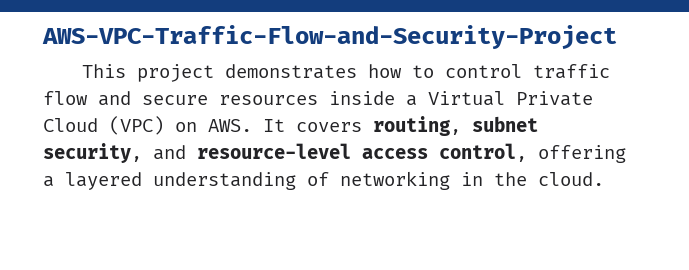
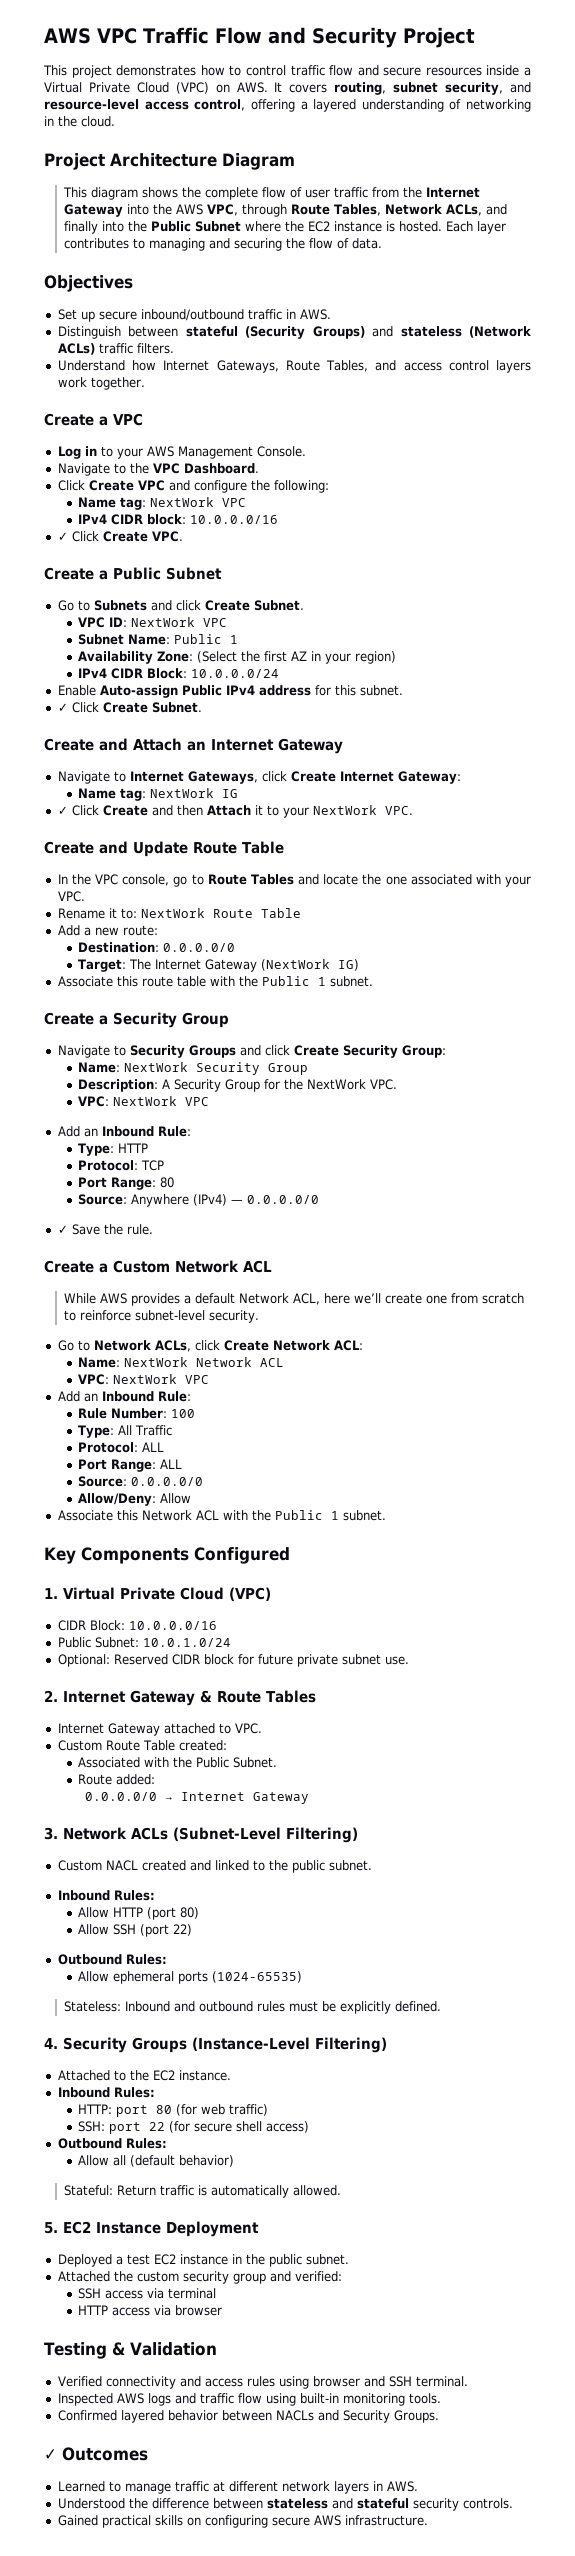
- AWS-VPC-Traffic-Flow-and-Security-Project
+ AWS VPC Traffic Flow and Security Project
+ Project Architecture Diagram
+ This diagram shows the complete flow of user traffic from the Internet Gateway into the AWS VPC, through Route Tables, Network ACLs, and finally into the Public Subnet where the EC2 instance is hosted. Each layer contributes to managing and securing the flow of data.
+ Objectives
+ Set up secure inbound/outbound traffic in AWS.
+ Distinguish between stateful (Security Groups) and stateless (Network ACLs) traffic filters.
+ Understand how Internet Gateways, Route Tables, and access control layers work together.
+ Create a VPC
+ Log in to your AWS Management Console.
+ Navigate to the VPC Dashboard.
+ Click Create VPC and configure the following:
+ Name tag: NextWork VPC
+ IPv4 CIDR block: 10.0.0.0/16
+ ✓ Click Create VPC.
+ Create a Public Subnet
+ Go to Subnets and click Create Subnet.
+ VPC ID: NextWork VPC
+ Subnet Name: Public 1
+ Availability Zone: (Select the first AZ in your region)
+ IPv4 CIDR Block: 10.0.0.0/24
+ Enable Auto-assign Public IPv4 address for this subnet.
+ ✓ Click Create Subnet.
+ Create and Attach an Internet Gateway
+ Navigate to Internet Gateways, click Create Internet Gateway:
+ Name tag: NextWork IG
+ ✓ Click Create and then Attach it to your NextWork VPC.
+ Create and Update Route Table
+ In the VPC console, go to Route Tables and locate the one associated with your VPC.
+ Rename it to: NextWork Route Table
+ Add a new route:
+ Destination: 0.0.0.0/0
+ Target: The Internet Gateway (NextWork IG)
+ Associate this route table with the Public 1 subnet.
+ Create a Security Group
+ Navigate to Security Groups and click Create Security Group:
+ Name: NextWork Security Group
+ Description: A Security Group for the NextWork VPC.
+ VPC: NextWork VPC
+ Add an Inbound Rule:
+ Type: HTTP
+ Protocol: TCP
+ Port Range: 80
+ Source: Anywhere (IPv4) — 0.0.0.0/0
+ ✓ Save the rule.
+ Create a Custom Network ACL
+ While AWS provides a default Network ACL, here we’ll create one from scratch to reinforce subnet-level security.
+ Go to Network ACLs, click Create Network ACL:
+ Name: NextWork Network ACL
+ VPC: NextWork VPC
+ Add an Inbound Rule:
+ Rule Number: 100
+ Type: All Traffic
+ Protocol: ALL
+ Port Range: ALL
+ Source: 0.0.0.0/0
+ Allow/Deny: Allow
+ Associate this Network ACL with the Public 1 subnet.
+ Key Components Configured
+ 1. Virtual Private Cloud (VPC)
+ CIDR Block: 10.0.0.0/16
+ Public Subnet: 10.0.1.0/24
+ Optional: Reserved CIDR block for future private subnet use.
+ 2. Internet Gateway & Route Tables
+ Internet Gateway attached to VPC.
+ Custom Route Table created:
+ Associated with the Public Subnet.
+ Route added:
+ 0.0.0.0/0 → Internet Gateway
+ 3. Network ACLs (Subnet-Level Filtering)
+ Custom NACL created and linked to the public subnet.
+ Inbound Rules:
+ Allow HTTP (port 80)
+ Allow SSH (port 22)
+ Outbound Rules:
+ Allow ephemeral ports (1024-65535)
+ Stateless: Inbound and outbound rules must be explicitly defined.
+ 4. Security Groups (Instance-Level Filtering)
+ Attached to the EC2 instance.
+ Inbound Rules:
+ HTTP: port 80 (for web traffic)
+ SSH: port 22 (for secure shell access)
+ Outbound Rules:
+ Allow all (default behavior)
+ Stateful: Return traffic is automatically allowed.
+ 5. EC2 Instance Deployment
+ Deployed a test EC2 instance in the public subnet.
+ Attached the custom security group and verified:
+ SSH access via terminal
+ HTTP access via browser
+ Testing & Validation
+ Verified connectivity and access rules using browser and SSH terminal.
+ Inspected AWS logs and traffic flow using built-in monitoring tools.
+ Confirmed layered behavior between NACLs and Security Groups.
+ ✓ Outcomes
+ Learned to manage traffic at different network layers in AWS.
+ Understood the difference between stateless and stateful security controls.
+ Gained practical skills on configuring secure AWS infrastructure.

